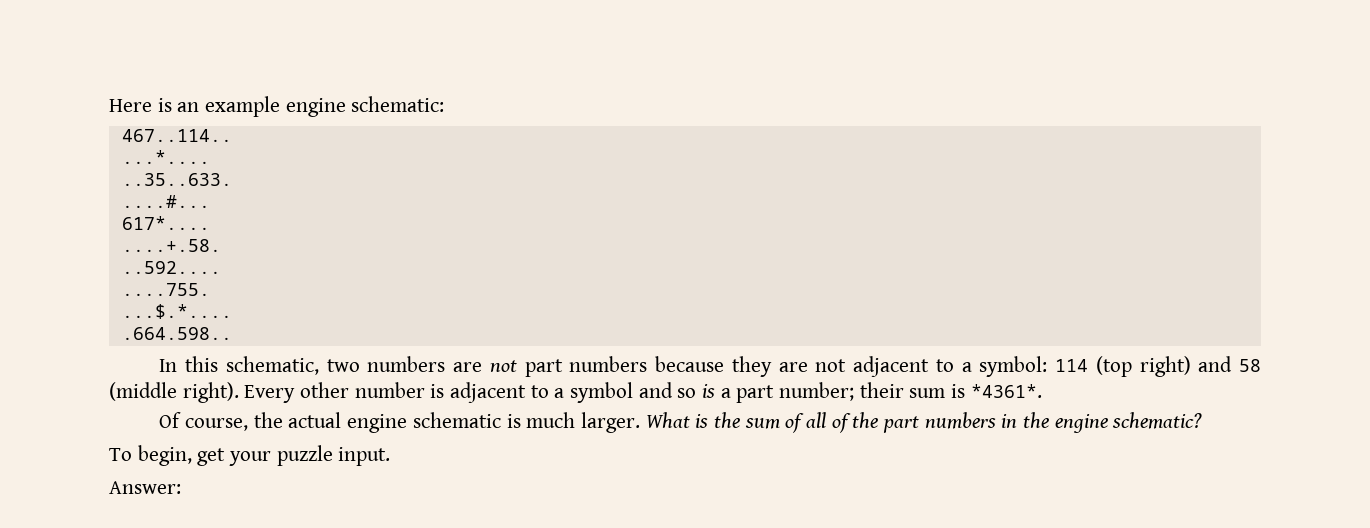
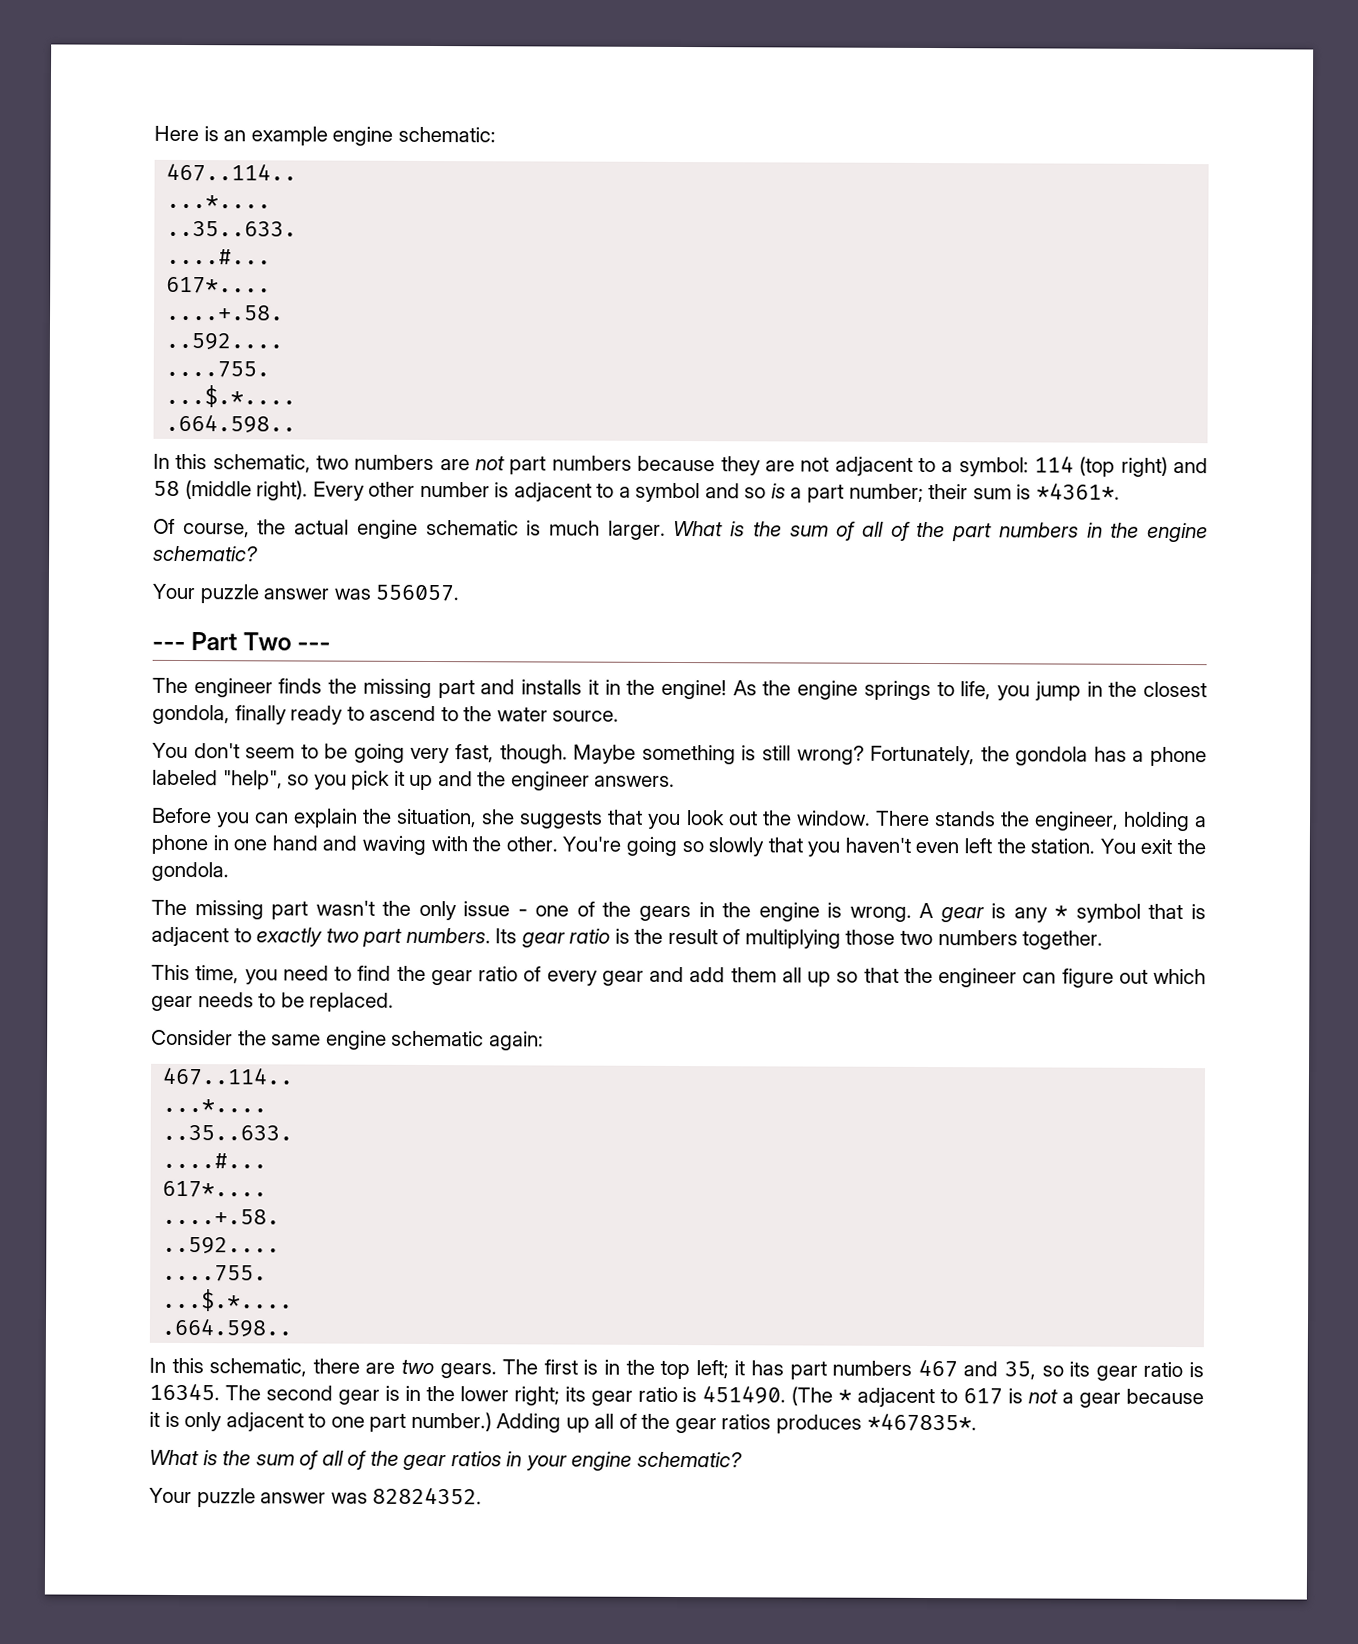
- To begin, get your puzzle input.
- Answer:
+ Your puzzle answer was 556057.
+ --- Part Two ---
+ The engineer finds the missing part and installs it in the engine! As the engine springs to life, you jump in the closest gondola, finally ready to ascend to the water source.
+ You don't seem to be going very fast, though. Maybe something is still wrong? Fortunately, the gondola has a phone labeled "help", so you pick it up and the engineer answers.
+ Before you can explain the situation, she suggests that you look out the window. There stands the engineer, holding a phone in one hand and waving with the other. You're going so slowly that you haven't even left the station. You exit the gondola.
+ The missing part wasn't the only issue - one of the gears in the engine is wrong. A gear is any * symbol that is adjacent to exactly two part numbers. Its gear ratio is the result of multiplying those two numbers together.
+ This time, you need to find the gear ratio of every gear and add them all up so that the engineer can figure out which gear needs to be replaced.
+ Consider the same engine schematic again:
+ 467..114..
+ ...*....
+ ..35..633.
+ ....#...
+ 617*....
+ ....+.58.
+ ..592....
+ ....755.
+ ...$.*....
+ .664.598..
+ In this schematic, there are two gears. The first is in the top left; it has part numbers 467 and 35, so its gear ratio is 16345. The second gear is in the lower right; its gear ratio is 451490. (The * adjacent to 617 is not a gear because it is only adjacent to one part number.) Adding up all of the gear ratios produces *467835*.
+ What is the sum of all of the gear ratios in your engine schematic?
+ Your puzzle answer was 82824352.

